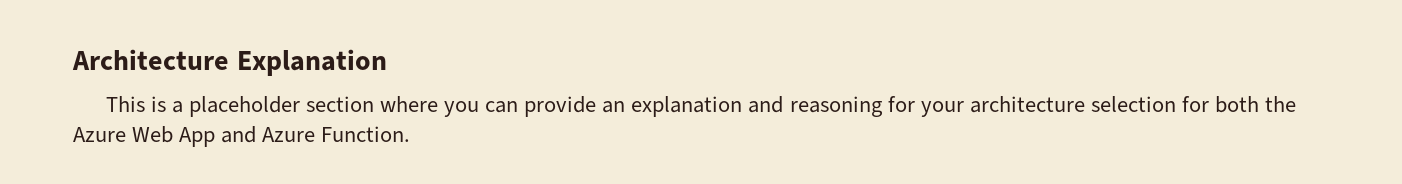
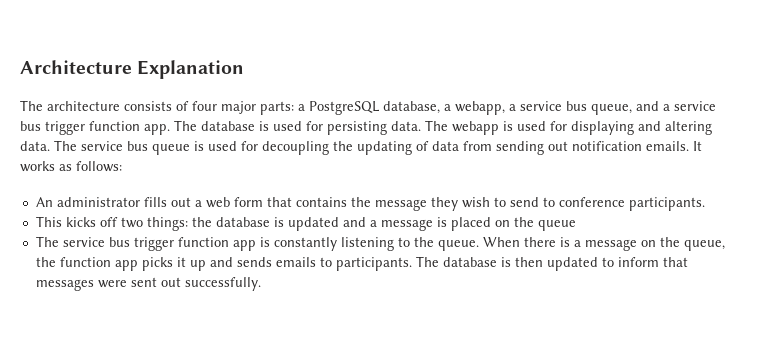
- This is a placeholder section where you can provide an explanation and reasoning for your architecture selection for both the Azure Web App and Azure Function.
+ The architecture consists of four major parts: a PostgreSQL database, a webapp, a service bus queue, and a service bus trigger function app. The database is used for persisting data. The webapp is used for displaying and altering data. The service bus queue is used for decoupling the updating of data from sending out notification emails. It works as follows:
+ An administrator fills out a web form that contains the message they wish to send to conference participants.
+ This kicks off two things: the database is updated and a message is placed on the queue
+ The service bus trigger function app is constantly listening to the queue. When there is a message on the queue, the function app picks it up and sends emails to participants. The database is then updated to inform that messages were sent out successfully.

